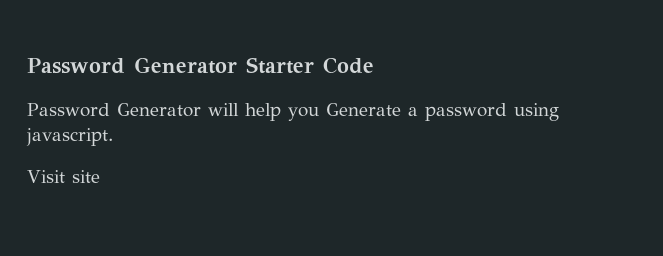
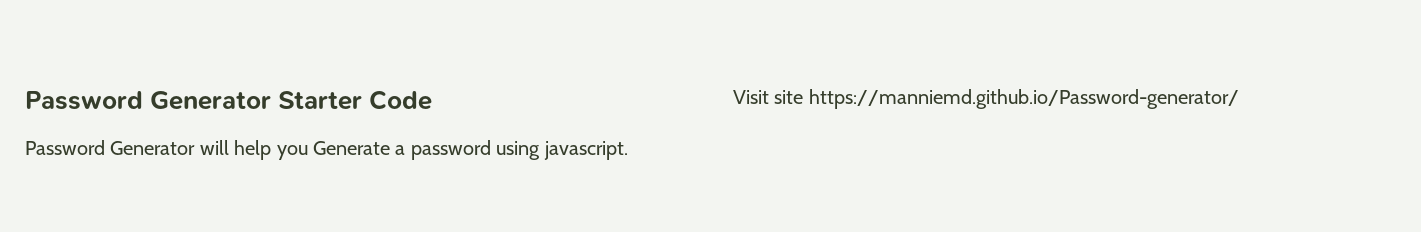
- Visit site
+ Visit site https://manniemd.github.io/Password-generator/

